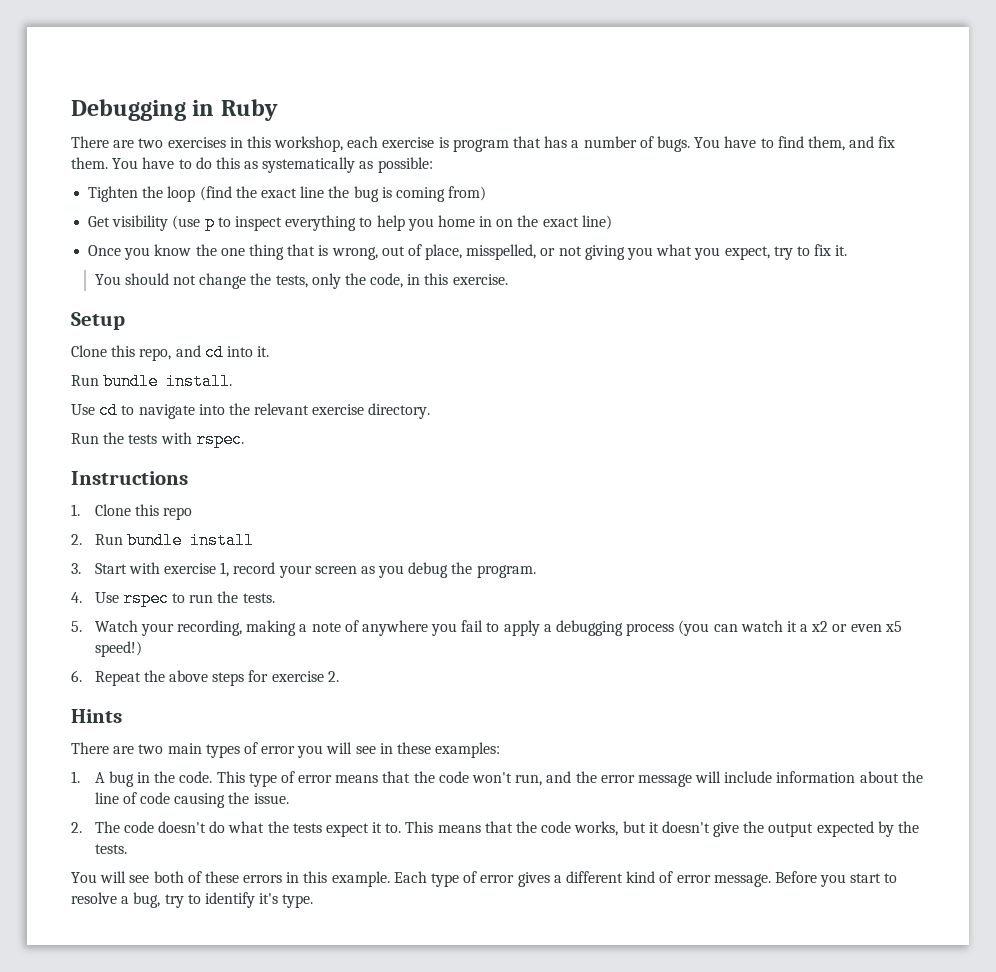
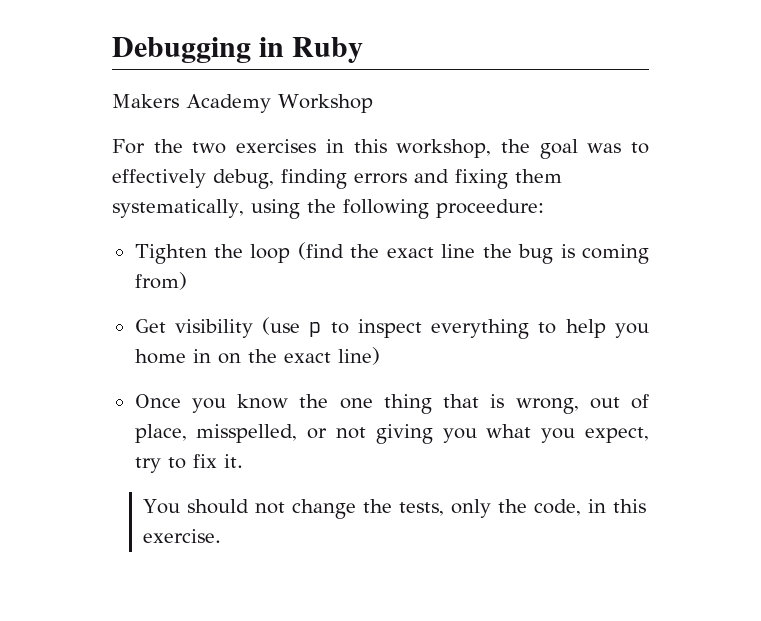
- There are two exercises in this workshop, each exercise is program that has a number of bugs. You have to find them, and fix them. You have to do this as systematically as possible:
+ Makers Academy Workshop
+ For the two exercises in this workshop, the goal was to effectively debug, finding errors and fixing them systematically, using the following proceedure:
- Setup
- Clone this repo, and cd into it.
- Run bundle install.
- Use cd to navigate into the relevant exercise directory.
- Run the tests with rspec.
- Instructions
- 1. Clone this repo
- 2. Run bundle install
- 3. Start with exercise 1, record your screen as you debug the program.
- 4. Use rspec to run the tests.
- 5. Watch your recording, making a note of anywhere you fail to apply a debugging process (you can watch it a x2 or even x5 speed!)
- 6. Repeat the above steps for exercise 2.
- Hints
- There are two main types of error you will see in these examples:
- 1. A bug in the code. This type of error means that the code won't run, and the error message will include information about the line of code causing the issue.
- 2. The code doesn't do what the tests expect it to. This means that the code works, but it doesn't give the output expected by the tests.
- You will see both of these errors in this example. Each type of error gives a different kind of error message. Before you start to resolve a bug, try to identify it's type.

